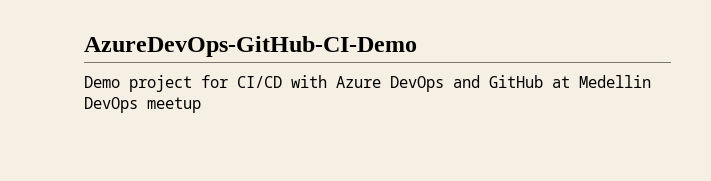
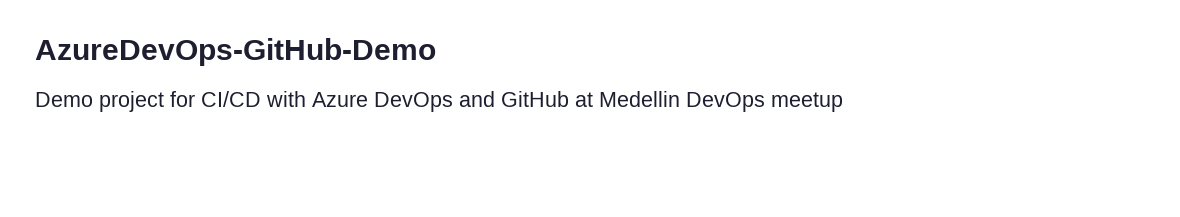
- AzureDevOps-GitHub-CI-Demo
+ AzureDevOps-GitHub-Demo

